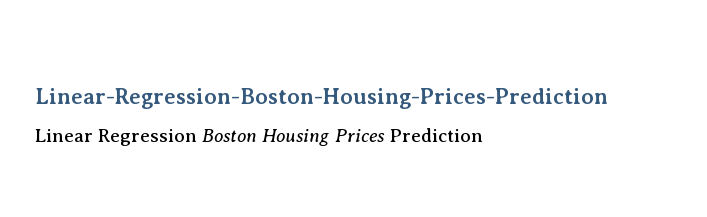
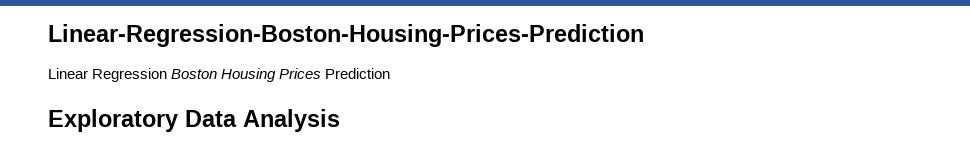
+ Exploratory Data Analysis

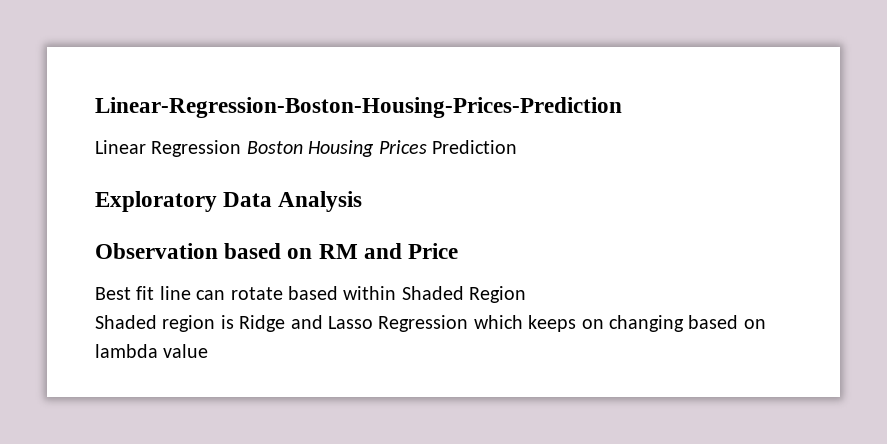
+ Observation based on RM and Price
+ Best fit line can rotate based within Shaded Region
+ Shaded region is Ridge and Lasso Regression which keeps on changing based on lambda value

